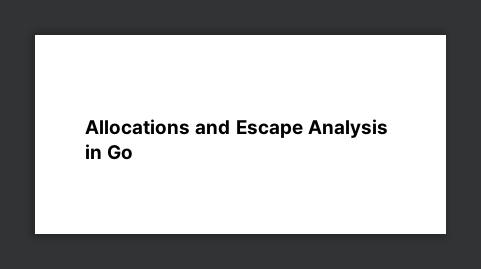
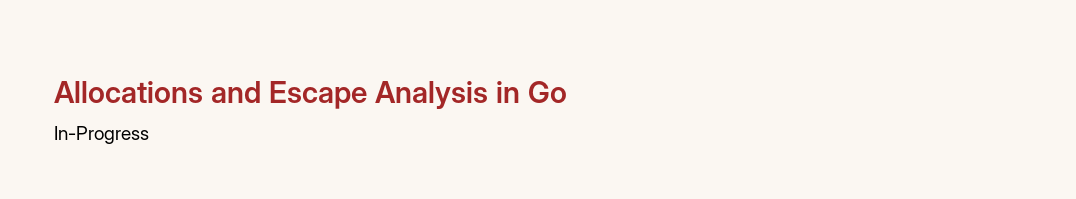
+ In-Progress

